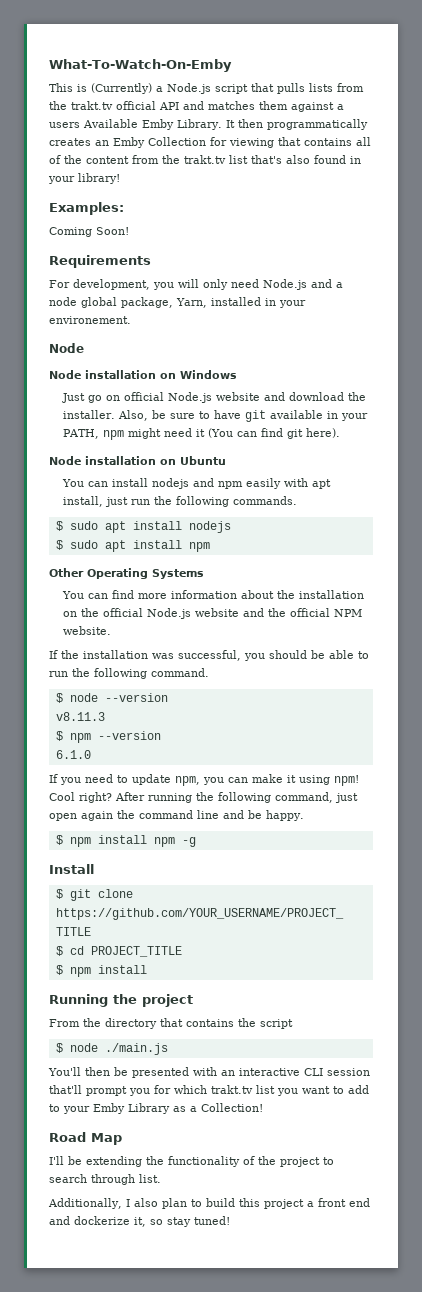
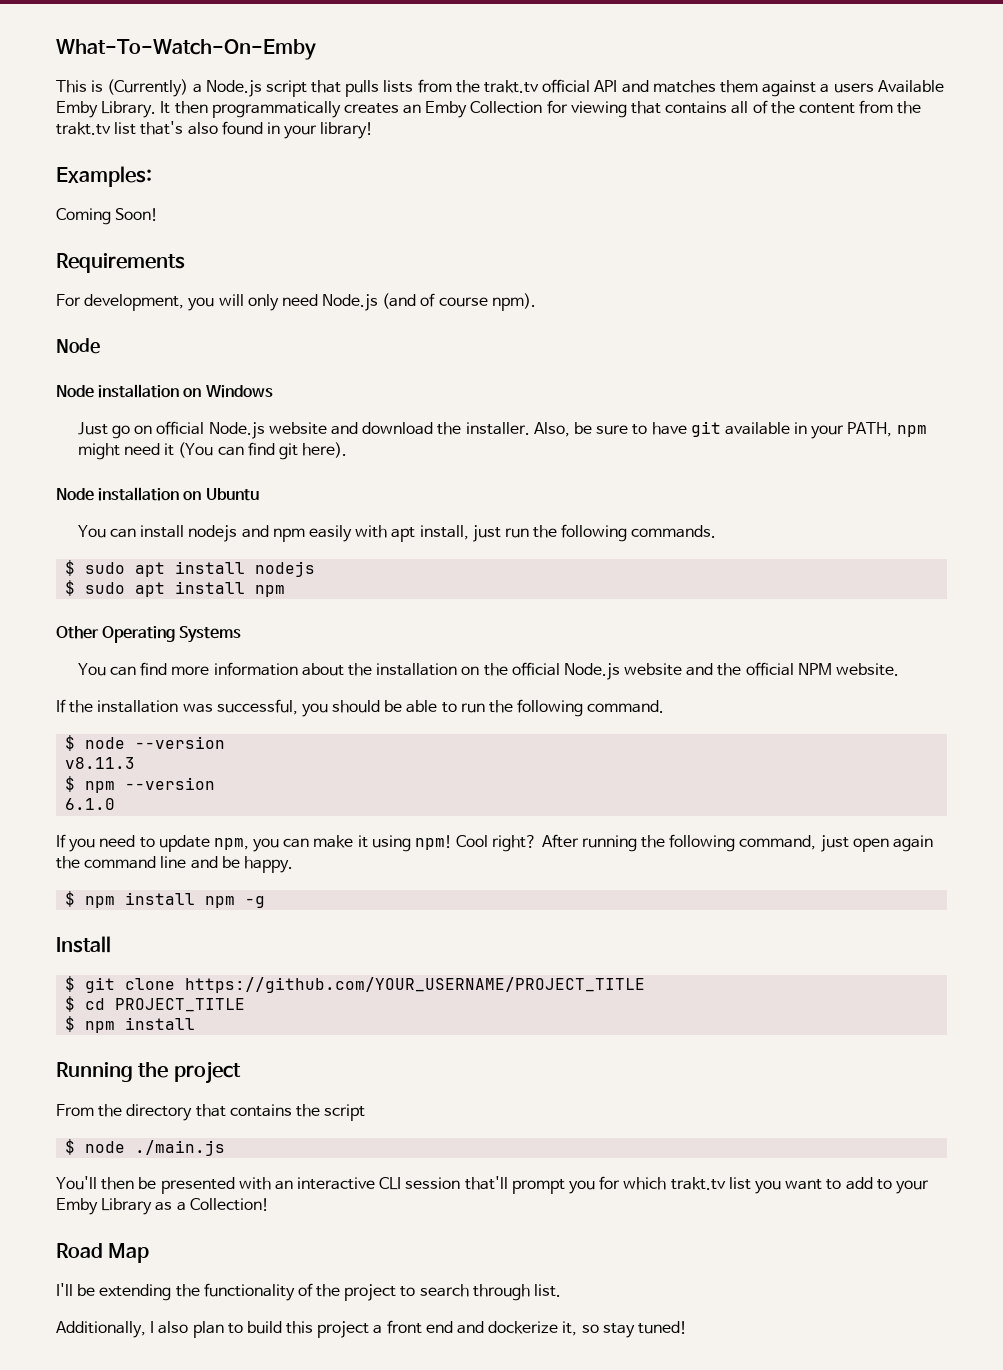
- For development, you will only need Node.js and a node global package, Yarn, installed in your environement.
+ For development, you will only need Node.js (and of course npm).

